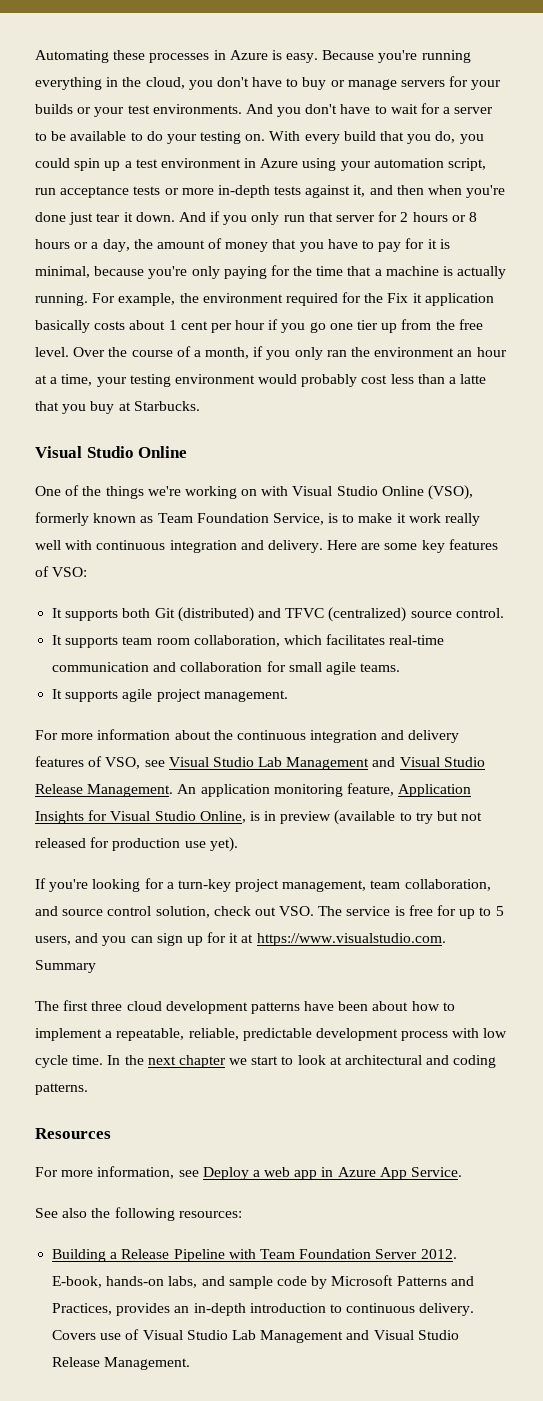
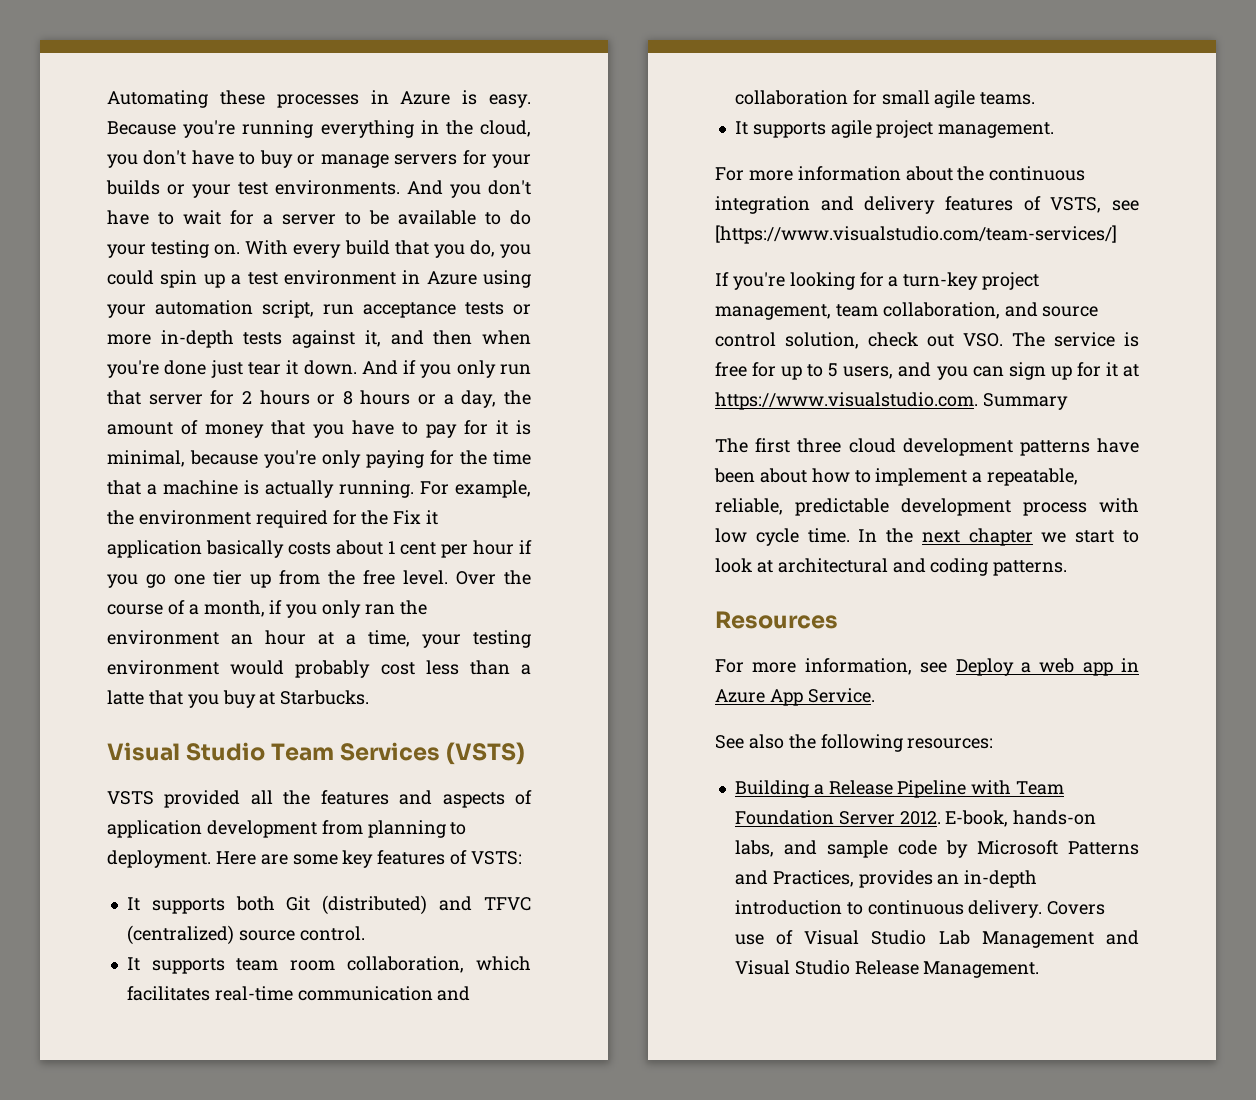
  Over the course of a month, if you only ran the environment an hour at a time, your testing environment would probably cost less than a latte that you buy at Starbucks.
- Visual Studio Online
- One of the things we're working on with Visual Studio Online (VSO), formerly known as Team Foundation Service, is to make it work really well with continuous integration and delivery.
+ Visual Studio Team Services (VSTS)
+ VSTS provided all the features and aspects of application development from planning to deployment.
- Here are some key features of VSO:
+ Here are some key features of VSTS:
- For more information about the continuous integration and delivery features of VSO, see Visual Studio Lab Management and Visual Studio Release Management. An application monitoring feature, Application Insights for Visual Studio Online, is in preview (available to try but not released for production use yet).
+ For more information about the continuous integration and delivery features of VSTS, see [https://www.visualstudio.com/team-services/]

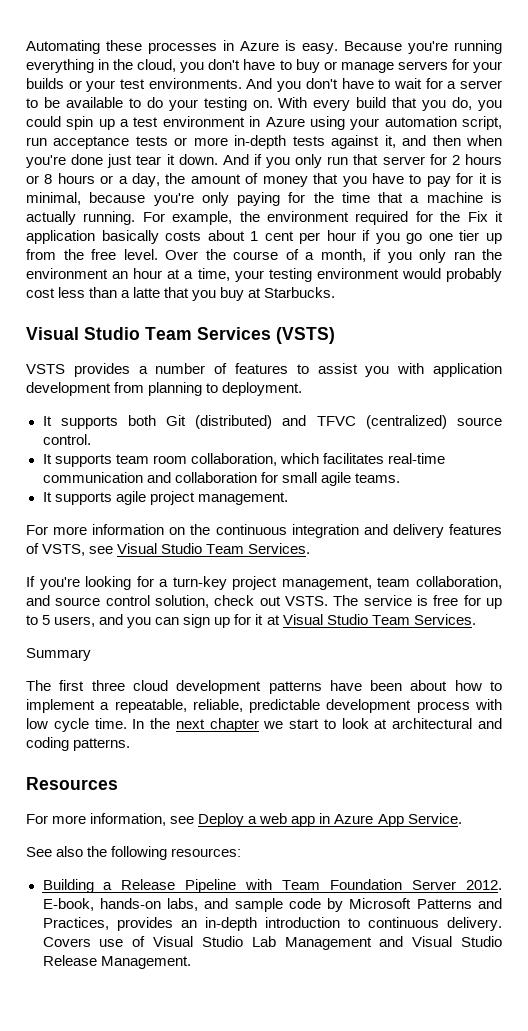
- VSTS provided all the features and aspects of application development from planning to deployment. Here are some key features of VSTS:
+ VSTS provides a number of features to assist you with application development from planning to deployment.
- For more information about the continuous integration and delivery features of VSTS, see [https://www.visualstudio.com/team-services/]
+ For more information on the continuous integration and delivery features of VSTS, see Visual Studio Team Services.
- If you're looking for a turn-key project management, team collaboration, and source control solution, check out VSO. The service is free for up to 5 users, and you can sign up for it at https://www.visualstudio.com. Summary
+ If you're looking for a turn-key project management, team collaboration, and source control solution, check out VSTS. The service is free for up to 5 users, and you can sign up for it at Visual Studio Team Services.
+ Summary

